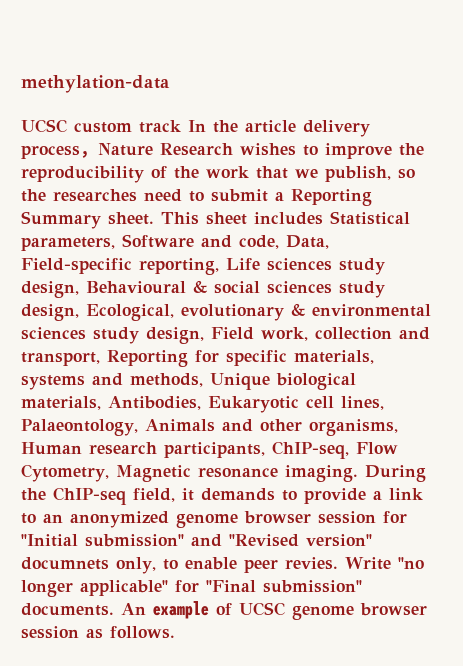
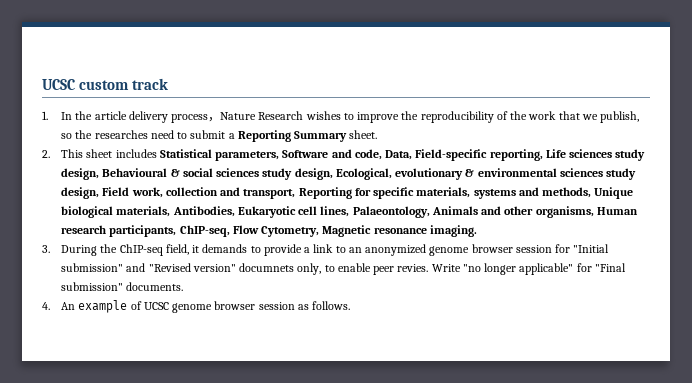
- methylation-data
- UCSC custom track In the article delivery process，Nature Research wishes to improve the reproducibility of the work that we publish, so the researches need to submit a Reporting Summary sheet. This sheet includes Statistical parameters, Software and code, Data, Field-specific reporting, Life sciences study design, Behavioural & social sciences study design, Ecological, evolutionary & environmental sciences study design, Field work, collection and transport, Reporting for specific materials, systems and methods, Unique biological materials, Antibodies, Eukaryotic cell lines, Palaeontology, Animals and other organisms, Human research participants, ChIP-seq, Flow Cytometry, Magnetic resonance imaging. During the ChIP-seq field, it demands to provide a link to an anonymized genome browser session for "Initial submission" and "Revised version" documnets only, to enable peer revies.
+ UCSC custom track
+ 1. In the article delivery process，Nature Research wishes to improve the reproducibility of the work that we publish, so the researches need to submit a Reporting Summary sheet.
+ 2. This sheet includes Statistical parameters, Software and code, Data, Field-specific reporting, Life sciences study design, Behavioural & social sciences study design, Ecological, evolutionary & environmental sciences study design, Field work, collection and transport, Reporting for specific materials, systems and methods, Unique biological materials, Antibodies, Eukaryotic cell lines, Palaeontology, Animals and other organisms, Human research participants, ChIP-seq, Flow Cytometry, Magnetic resonance imaging.
+ 3. During the ChIP-seq field, it demands to provide a link to an anonymized genome browser session for "Initial submission" and "Revised version" documnets only, to enable peer revies.
- Write "no longer applicable" for "Final submission" documents. An example of UCSC genome browser session as follows.
+ Write "no longer applicable" for "Final submission" documents.
+ 4. An example of UCSC genome browser session as follows.

